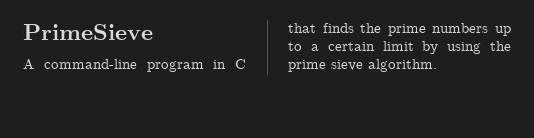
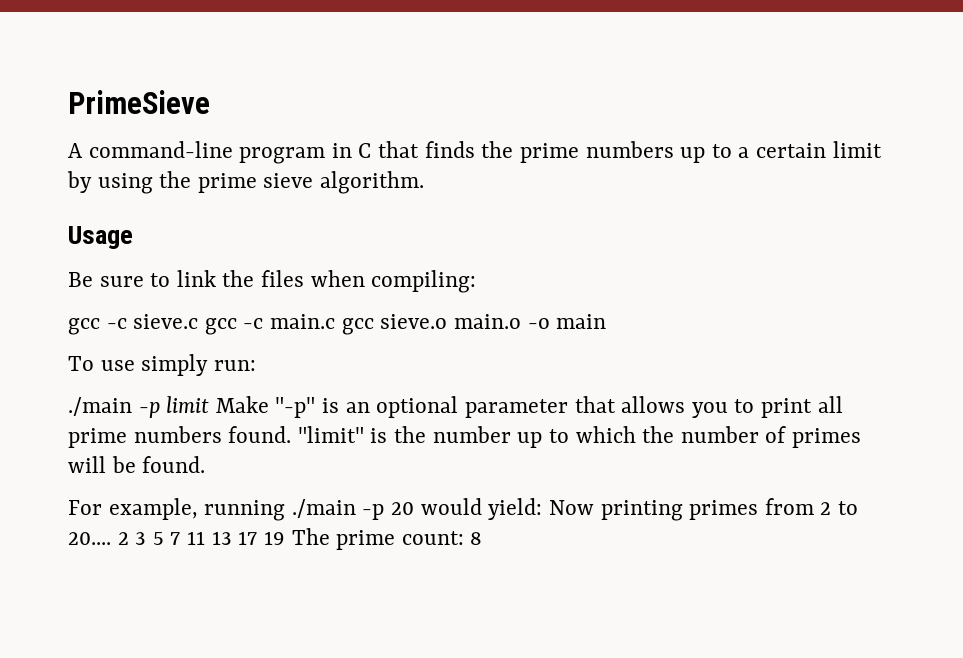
+ Usage
+ Be sure to link the files when compiling:
+ gcc -c sieve.c gcc -c main.c gcc sieve.o main.o -o main
+ To use simply run:
+ ./main -p limit Make "-p" is an optional parameter that allows you to print all prime numbers found. "limit" is the number up to which the number of primes will be found.
+ For example, running ./main -p 20 would yield: Now printing primes from 2 to 20.... 2 3 5 7 11 13 17 19 The prime count: 8

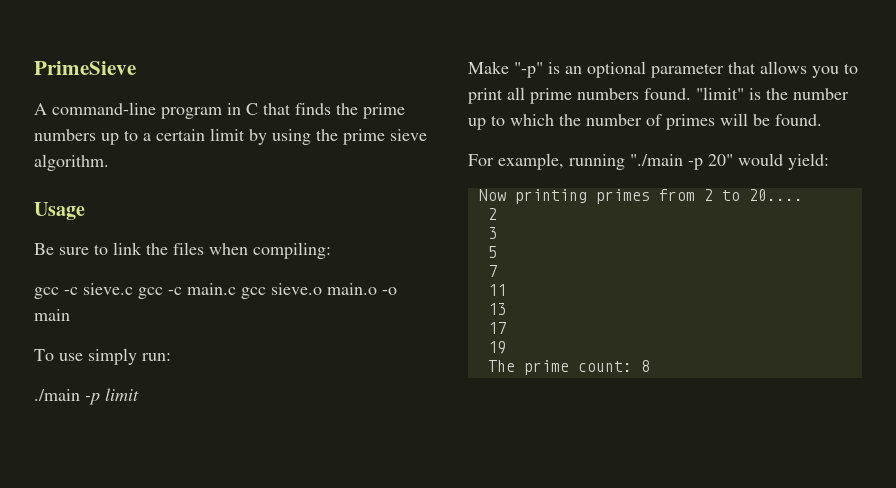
- ./main -p limit Make "-p" is an optional parameter that allows you to print all prime numbers found.
+ ./main -p limit
+ Make "-p" is an optional parameter that allows you to print all prime numbers found.
- For example, running ./main -p 20 would yield: Now printing primes from 2 to 20.... 2 3 5 7 11 13 17 19 The prime count: 8
+ For example, running "./main -p 20" would yield:
+ Now printing primes from 2 to 20....
+ 2
+ 3
+ 5
+ 7
+ 11
+ 13
+ 17
+ 19
+ The prime count: 8

